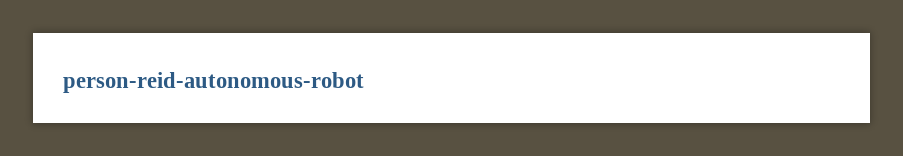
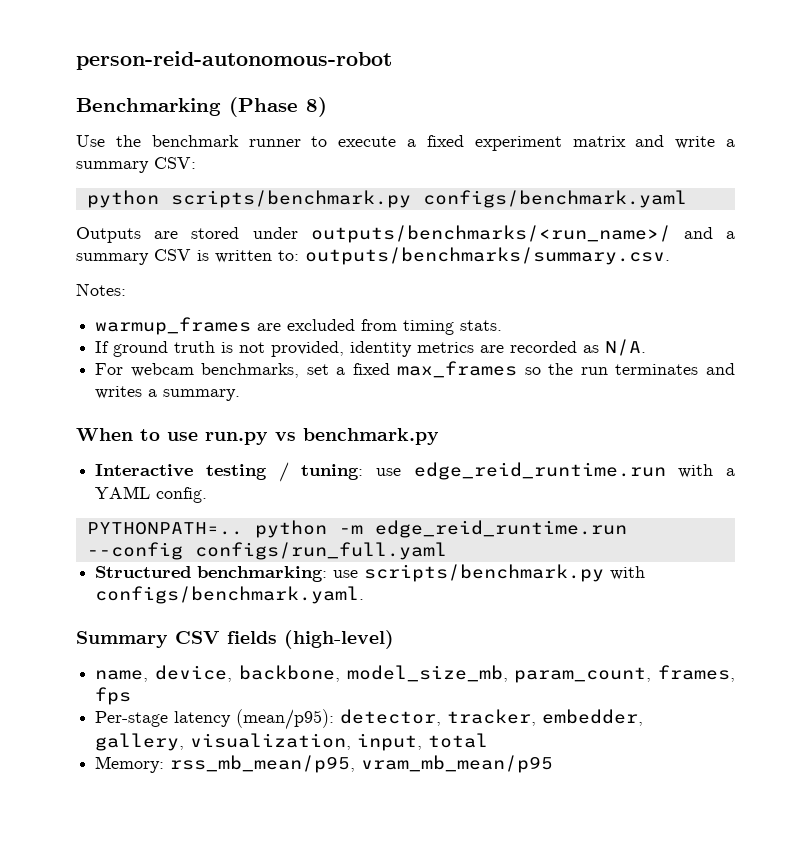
+ Benchmarking (Phase 8)
+ Use the benchmark runner to execute a fixed experiment matrix and write a summary CSV:
+ python scripts/benchmark.py configs/benchmark.yaml
+ Outputs are stored under outputs/benchmarks/<run_name>/ and a summary CSV is written to: outputs/benchmarks/summary.csv.
+ Notes:
+ warmup_frames are excluded from timing stats.
+ If ground truth is not provided, identity metrics are recorded as N/A.
+ For webcam benchmarks, set a fixed max_frames so the run terminates and writes a summary.
+ When to use run.py vs benchmark.py
+ Interactive testing / tuning: use edge_reid_runtime.run with a YAML config.
+ PYTHONPATH=.. python -m edge_reid_runtime.run --config configs/run_full.yaml
+ Structured benchmarking: use scripts/benchmark.py with configs/benchmark.yaml.
+ Summary CSV fields (high-level)
+ name, device, backbone, model_size_mb, param_count, frames, fps
+ Per-stage latency (mean/p95): detector, tracker, embedder, gallery, visualization, input, total
+ Memory: rss_mb_mean/p95, vram_mb_mean/p95

